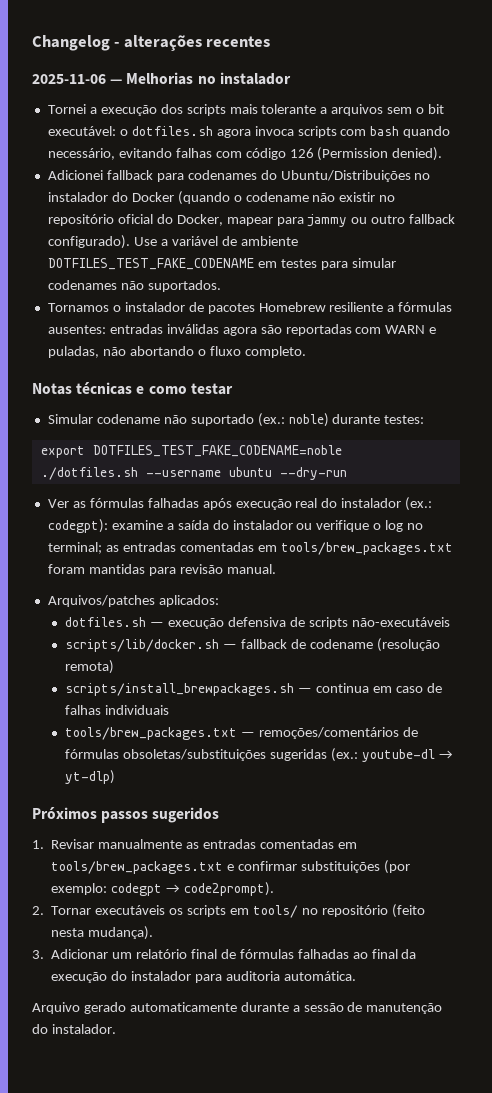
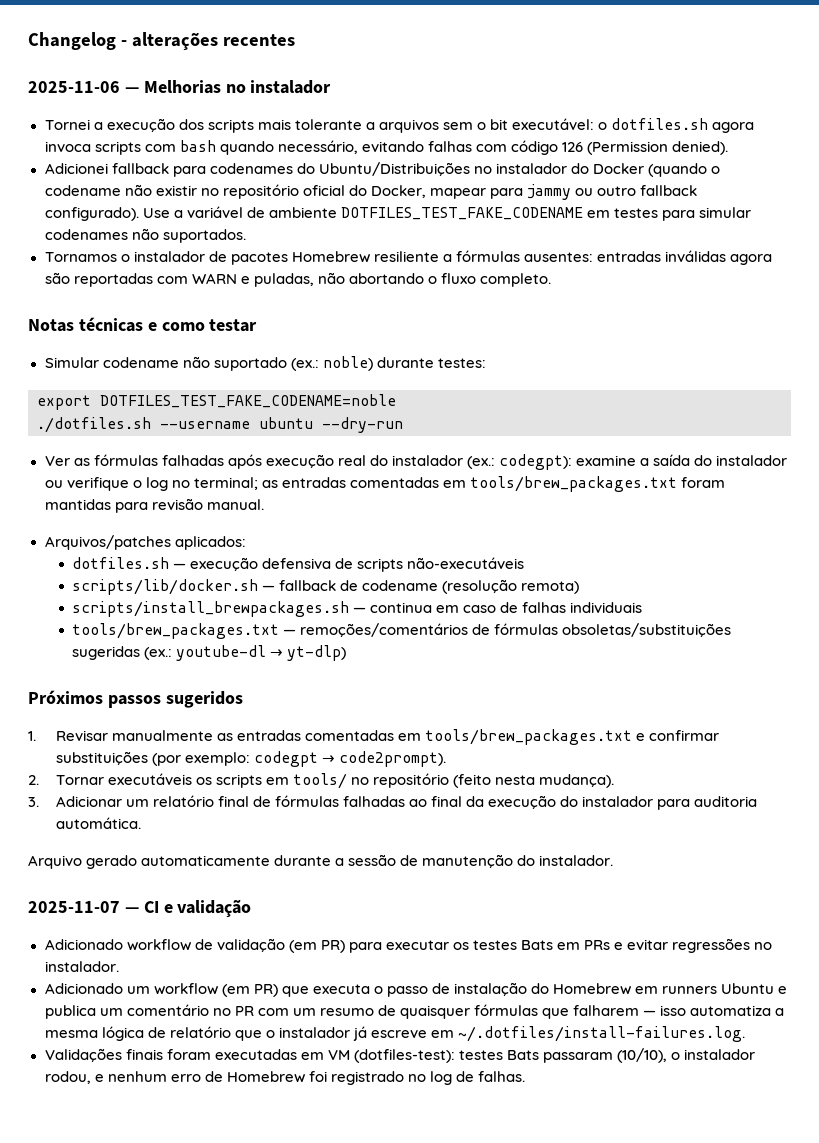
+ 2025-11-07 — CI e validação
+ Adicionado workflow de validação (em PR) para executar os testes Bats em PRs e evitar regressões no instalador.
+ Adicionado um workflow (em PR) que executa o passo de instalação do Homebrew em runners Ubuntu e publica um comentário no PR com um resumo de quaisquer fórmulas que falharem — isso automatiza a mesma lógica de relatório que o instalador já escreve em ~/.dotfiles/install-failures.log.
+ Validações finais foram executadas em VM (dotfiles-test): testes Bats passaram (10/10), o instalador rodou, e nenhum erro de Homebrew foi registrado no log de falhas.

